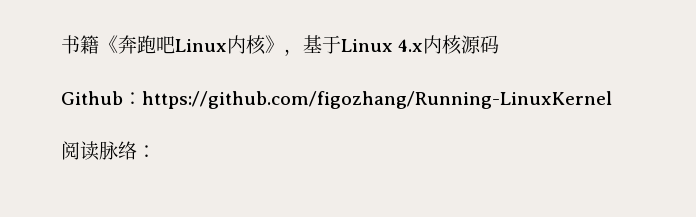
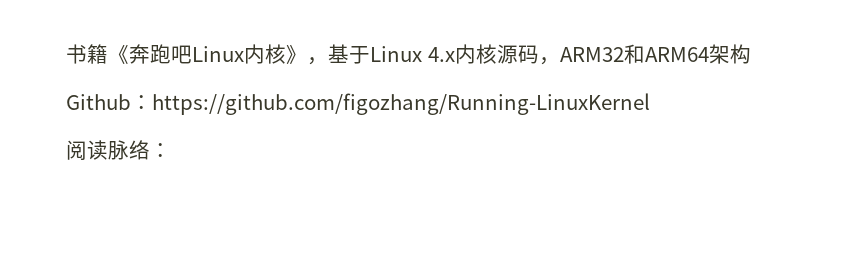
- 书籍《奔跑吧Linux内核》，基于Linux 4.x内核源码
+ 书籍《奔跑吧Linux内核》，基于Linux 4.x内核源码，ARM32和ARM64架构

